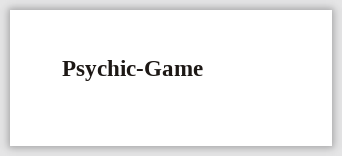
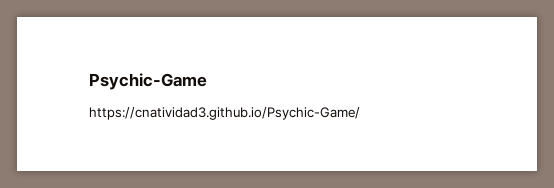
+ https://cnatividad3.github.io/Psychic-Game/

